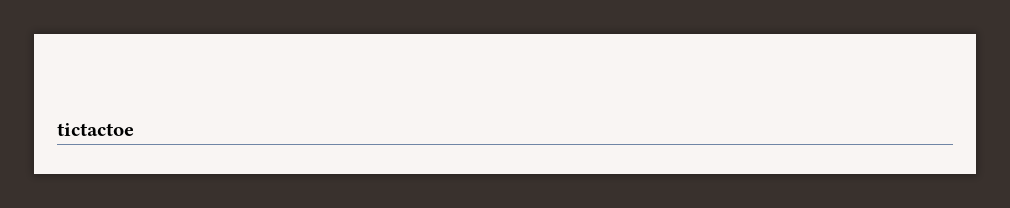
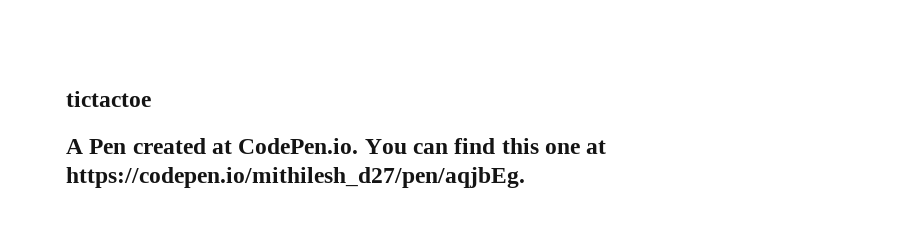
+ A Pen created at CodePen.io. You can find this one at https://codepen.io/mithilesh_d27/pen/aqjbEg.

